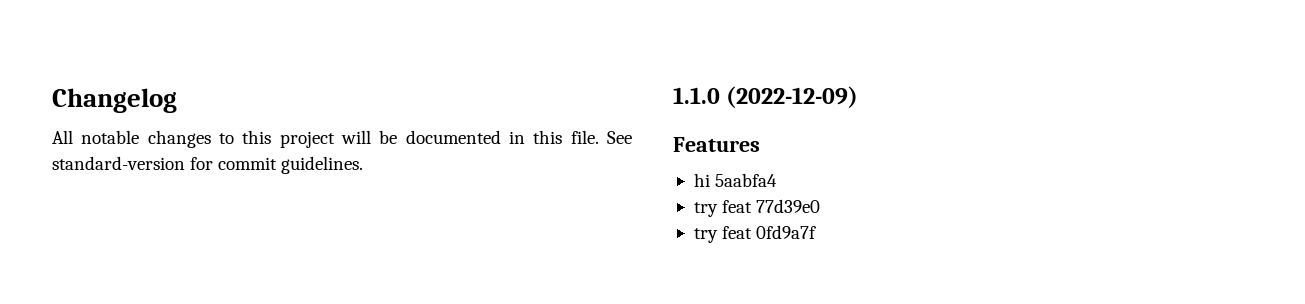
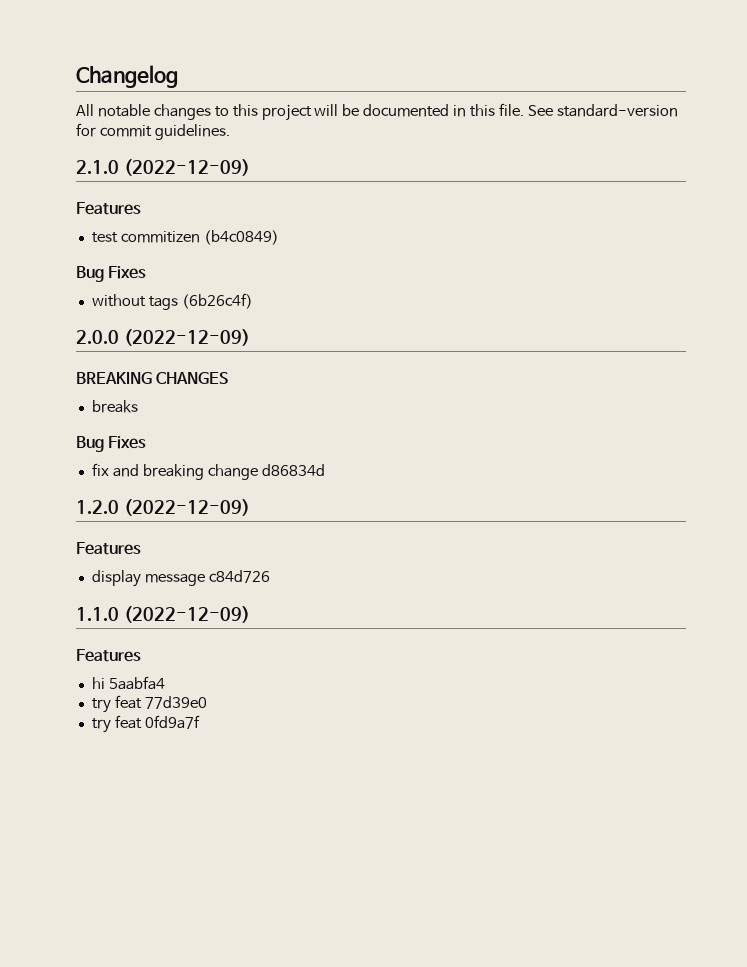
+ 2.1.0 (2022-12-09)
+ Features
+ test commitizen (b4c0849)
+ Bug Fixes
+ without tags (6b26c4f)
+ 2.0.0 (2022-12-09)
+ BREAKING CHANGES
+ breaks
+ Bug Fixes
+ fix and breaking change d86834d
+ 1.2.0 (2022-12-09)
+ Features
+ display message c84d726

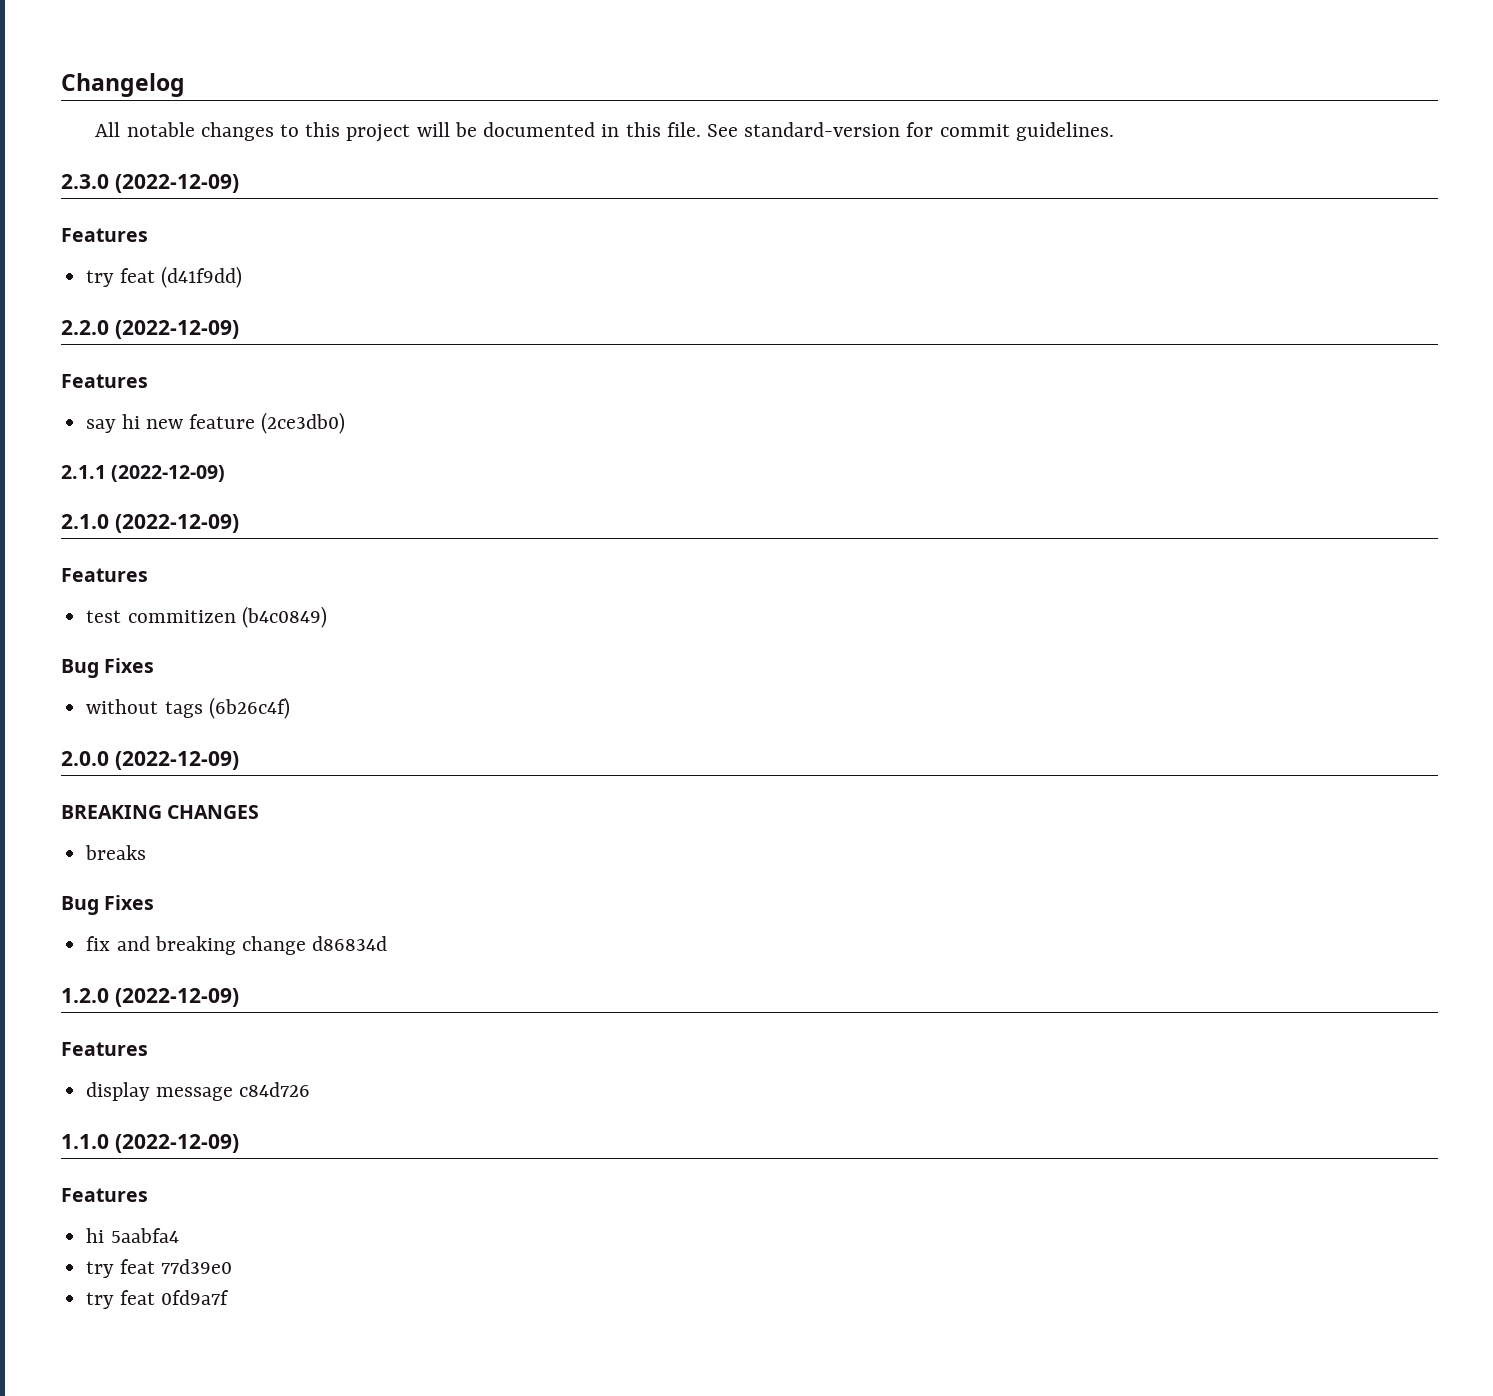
+ 2.3.0 (2022-12-09)
+ Features
+ try feat (d41f9dd)
+ 2.2.0 (2022-12-09)
+ Features
+ say hi new feature (2ce3db0)
+ 2.1.1 (2022-12-09)

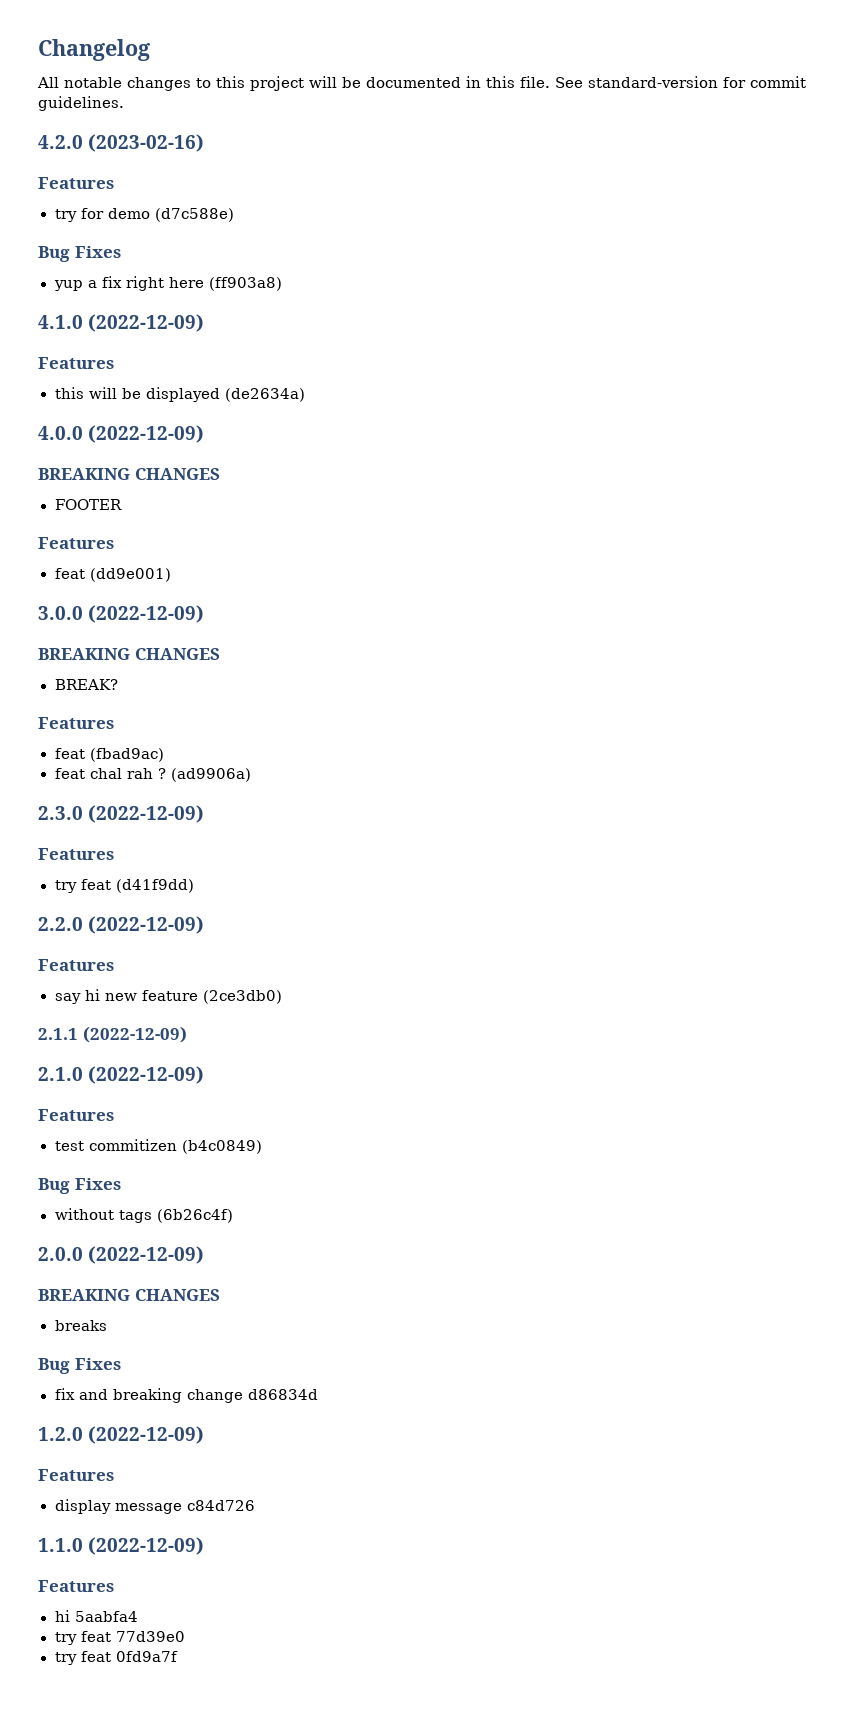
+ 4.2.0 (2023-02-16)
+ Features
+ try for demo (d7c588e)
+ Bug Fixes
+ yup a fix right here (ff903a8)
+ 4.1.0 (2022-12-09)
+ Features
+ this will be displayed (de2634a)
+ 4.0.0 (2022-12-09)
+ BREAKING CHANGES
+ FOOTER
+ Features
+ feat (dd9e001)
+ 3.0.0 (2022-12-09)
+ BREAKING CHANGES
+ BREAK?
+ Features
+ feat (fbad9ac)
+ feat chal rah ? (ad9906a)

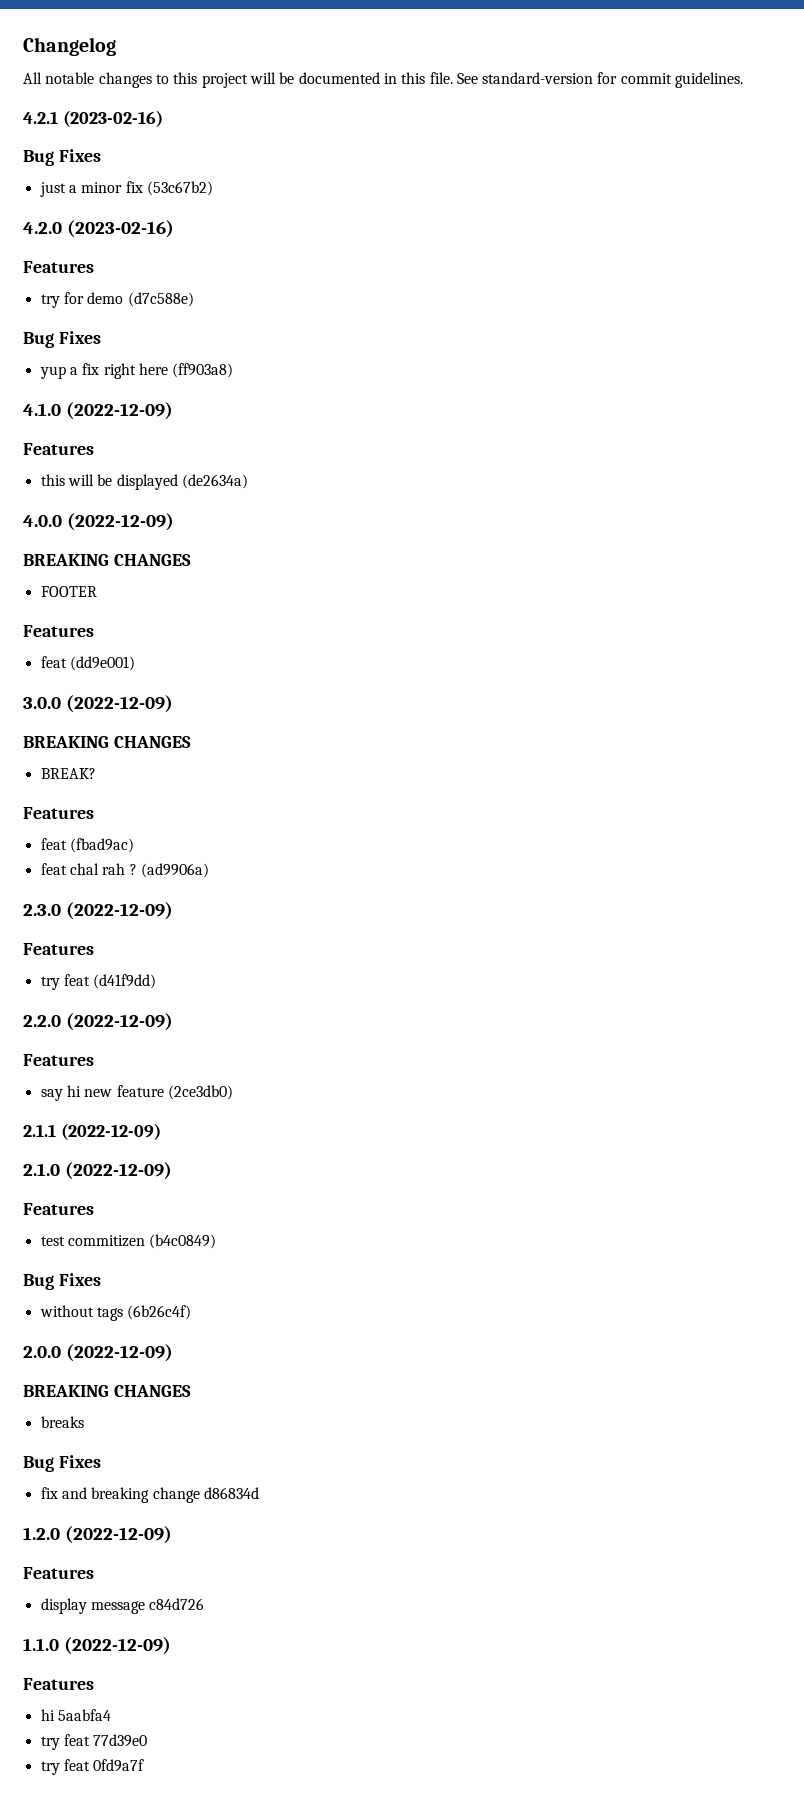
+ 4.2.1 (2023-02-16)
+ Bug Fixes
+ just a minor fix (53c67b2)

